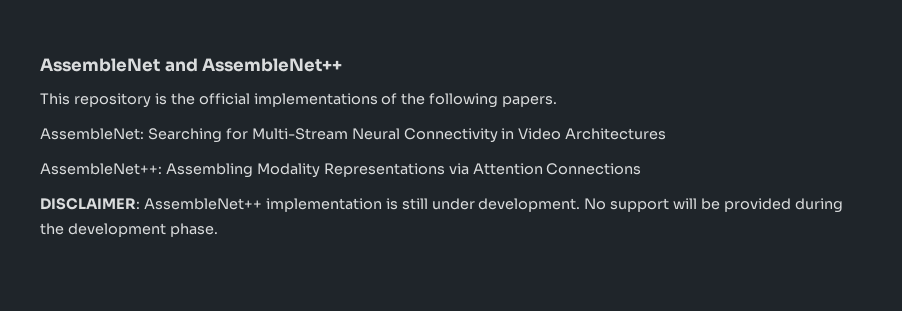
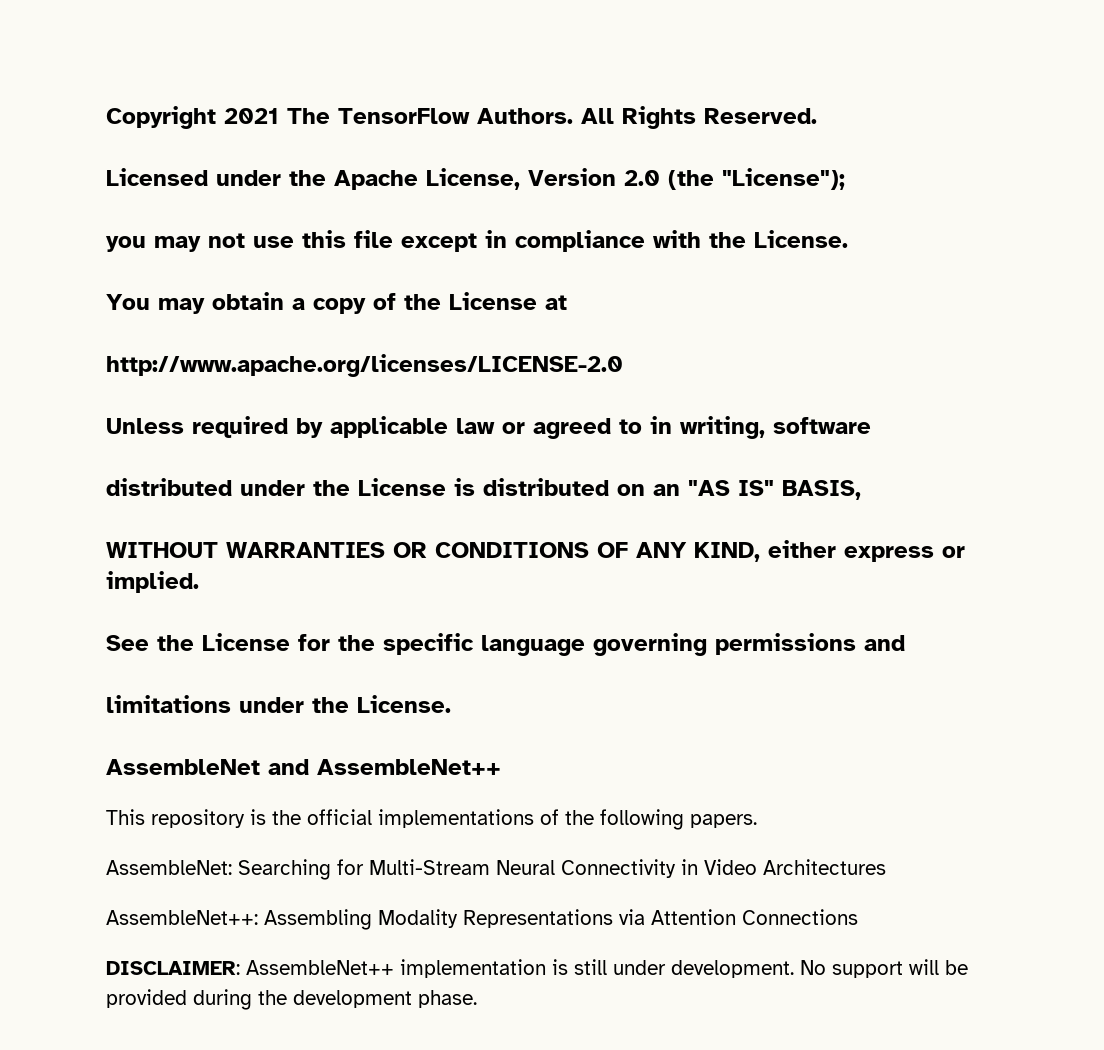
+ Copyright 2021 The TensorFlow Authors. All Rights Reserved.
+ Licensed under the Apache License, Version 2.0 (the "License");
+ you may not use this file except in compliance with the License.
+ You may obtain a copy of the License at
+ http://www.apache.org/licenses/LICENSE-2.0
+ Unless required by applicable law or agreed to in writing, software
+ distributed under the License is distributed on an "AS IS" BASIS,
+ WITHOUT WARRANTIES OR CONDITIONS OF ANY KIND, either express or implied.
+ See the License for the specific language governing permissions and
+ limitations under the License.

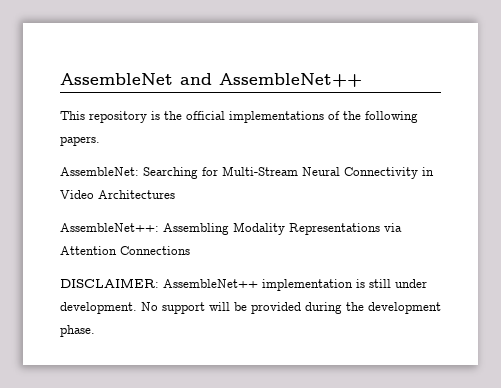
- Copyright 2021 The TensorFlow Authors. All Rights Reserved.
- Licensed under the Apache License, Version 2.0 (the "License");
- you may not use this file except in compliance with the License.
- You may obtain a copy of the License at
- http://www.apache.org/licenses/LICENSE-2.0
- Unless required by applicable law or agreed to in writing, software
- distributed under the License is distributed on an "AS IS" BASIS,
- WITHOUT WARRANTIES OR CONDITIONS OF ANY KIND, either express or implied.
- See the License for the specific language governing permissions and
- limitations under the License.

